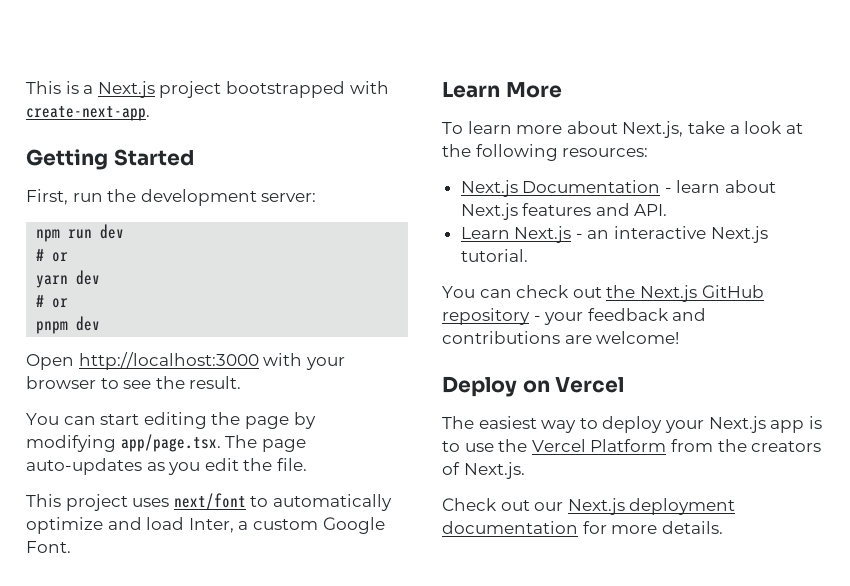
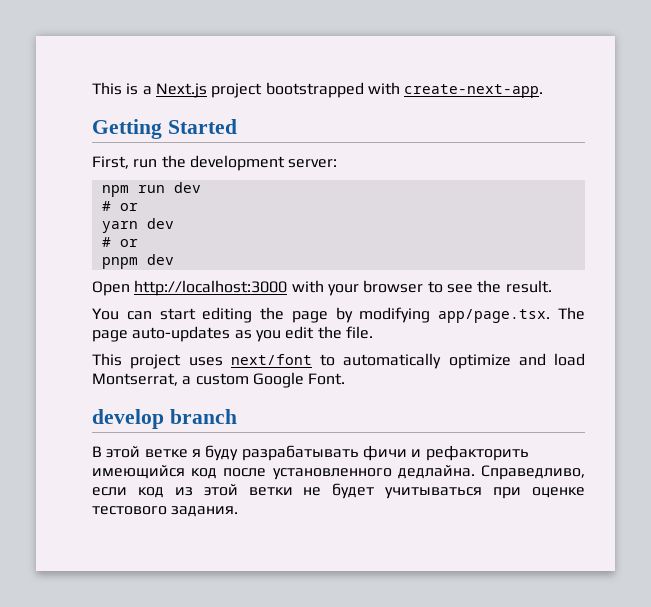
- This project uses next/font to automatically optimize and load Inter, a custom Google Font.
+ This project uses next/font to automatically optimize and load Montserrat, a custom Google Font.
- Learn More
- To learn more about Next.js, take a look at the following resources:
- Next.js Documentation - learn about Next.js features and API.
- Learn Next.js - an interactive Next.js tutorial.
- You can check out the Next.js GitHub repository - your feedback and contributions are welcome!
- Deploy on Vercel
- The easiest way to deploy your Next.js app is to use the Vercel Platform from the creators of Next.js.
- Check out our Next.js deployment documentation for more details.
+ develop branch
+ В этой ветке я буду разрабатывать фичи и рефакторить имеющийся код после установленного дедлайна. Справедливо, если код из этой ветки не будет учитываться при оценке тестового задания.

